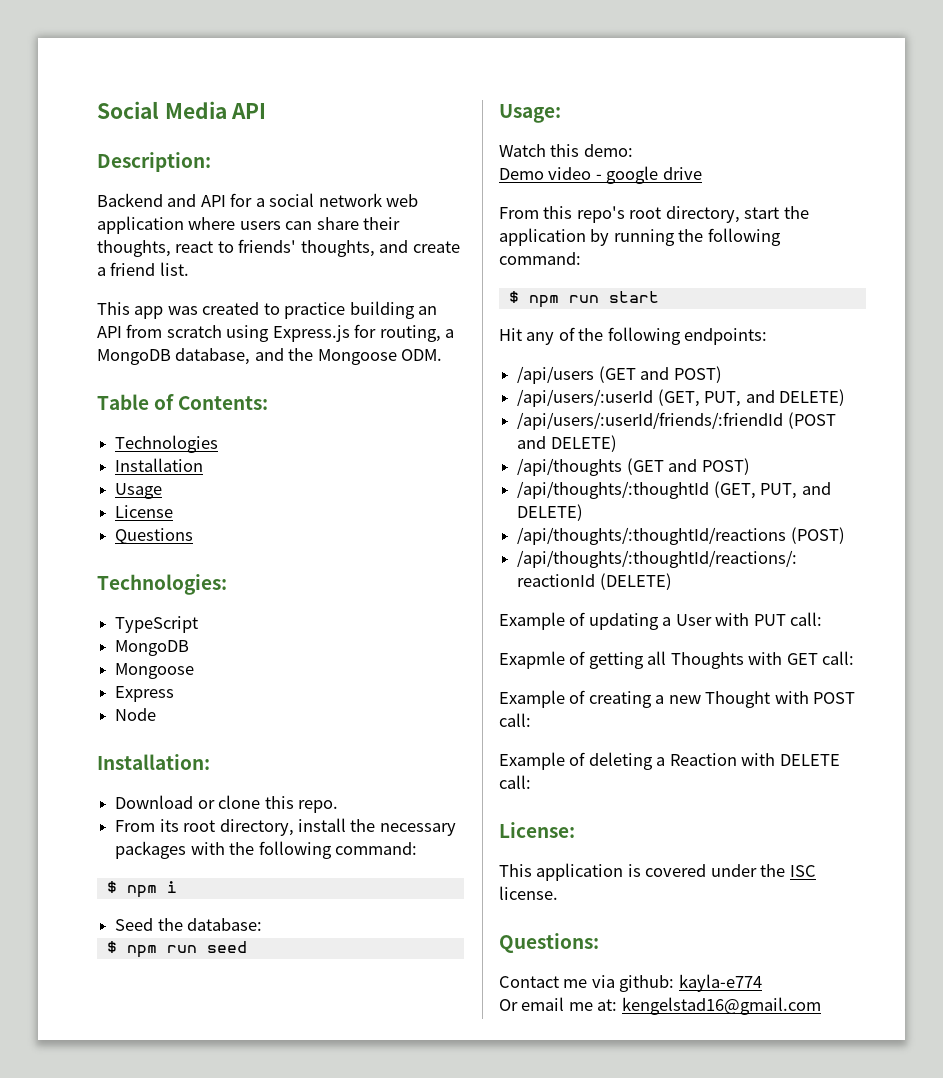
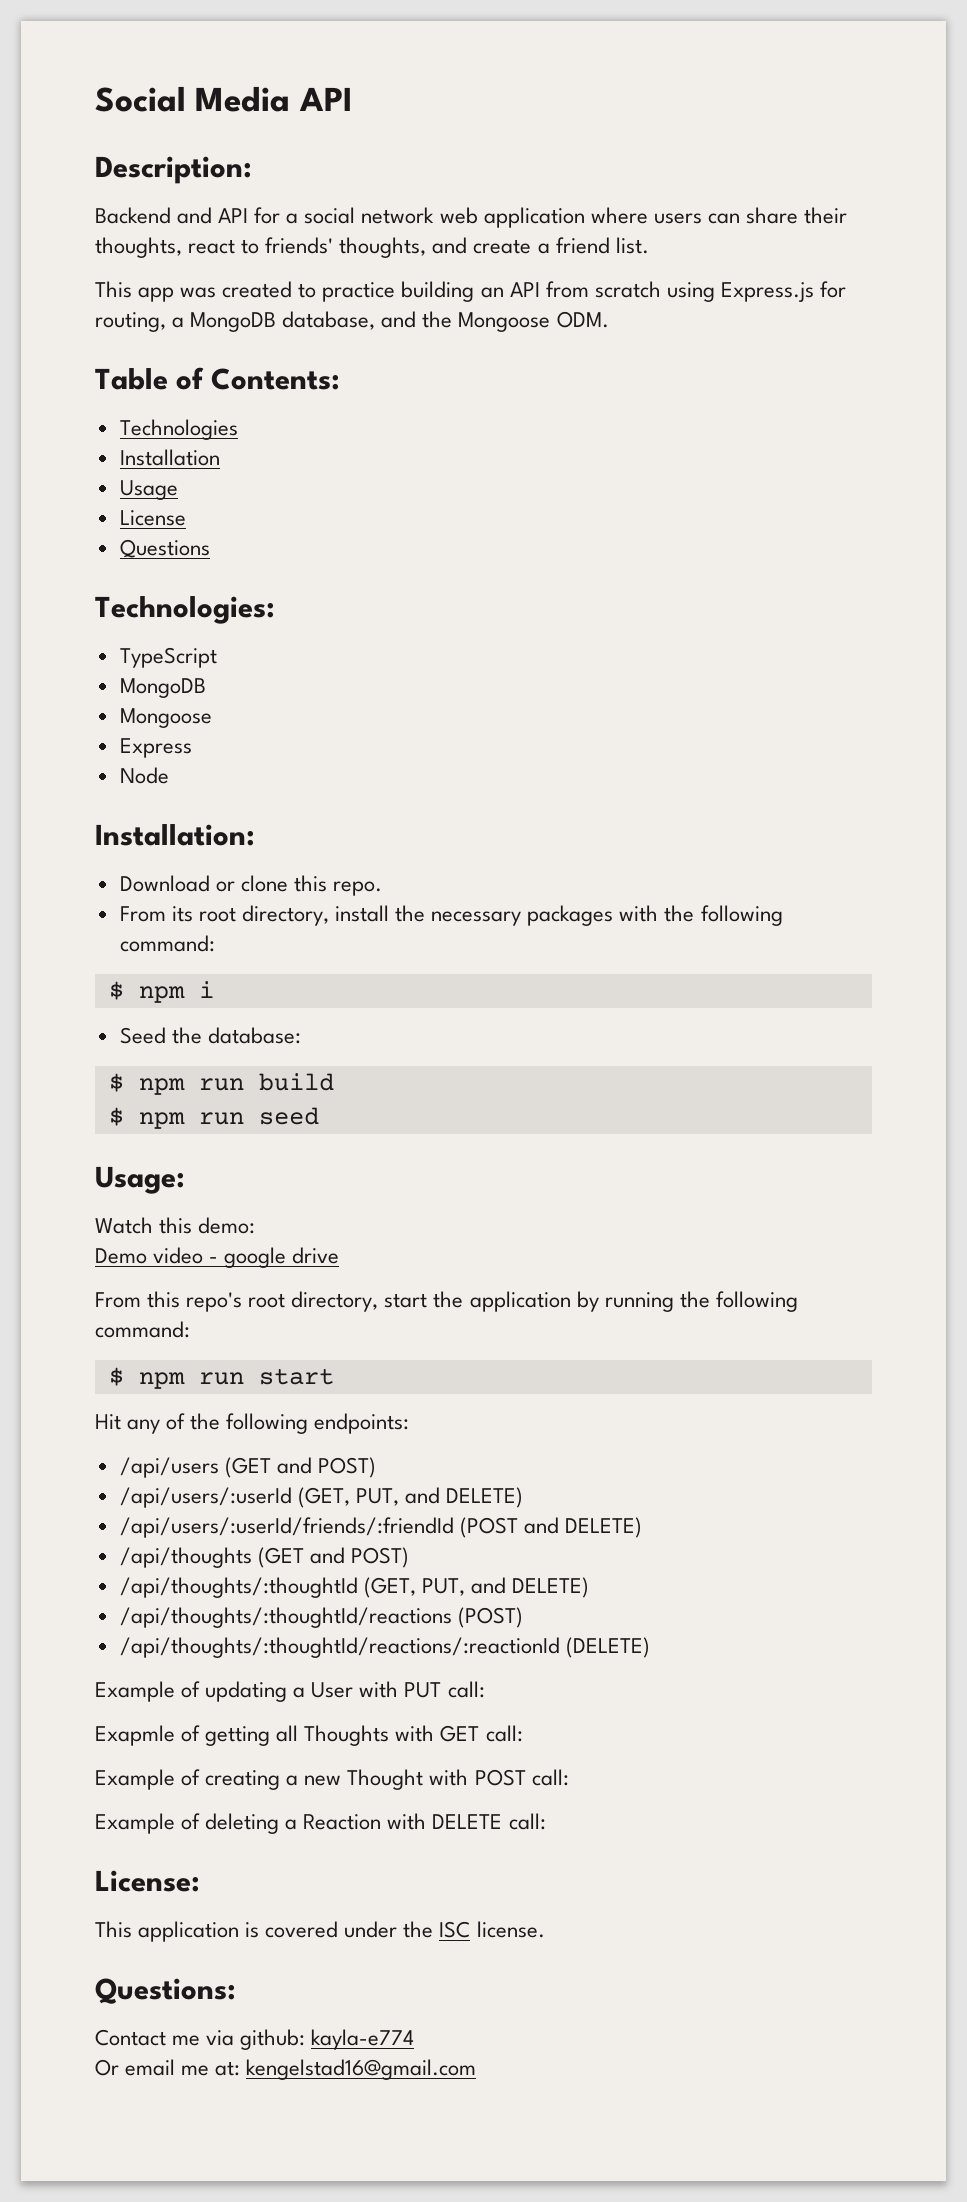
+ $ npm run build

